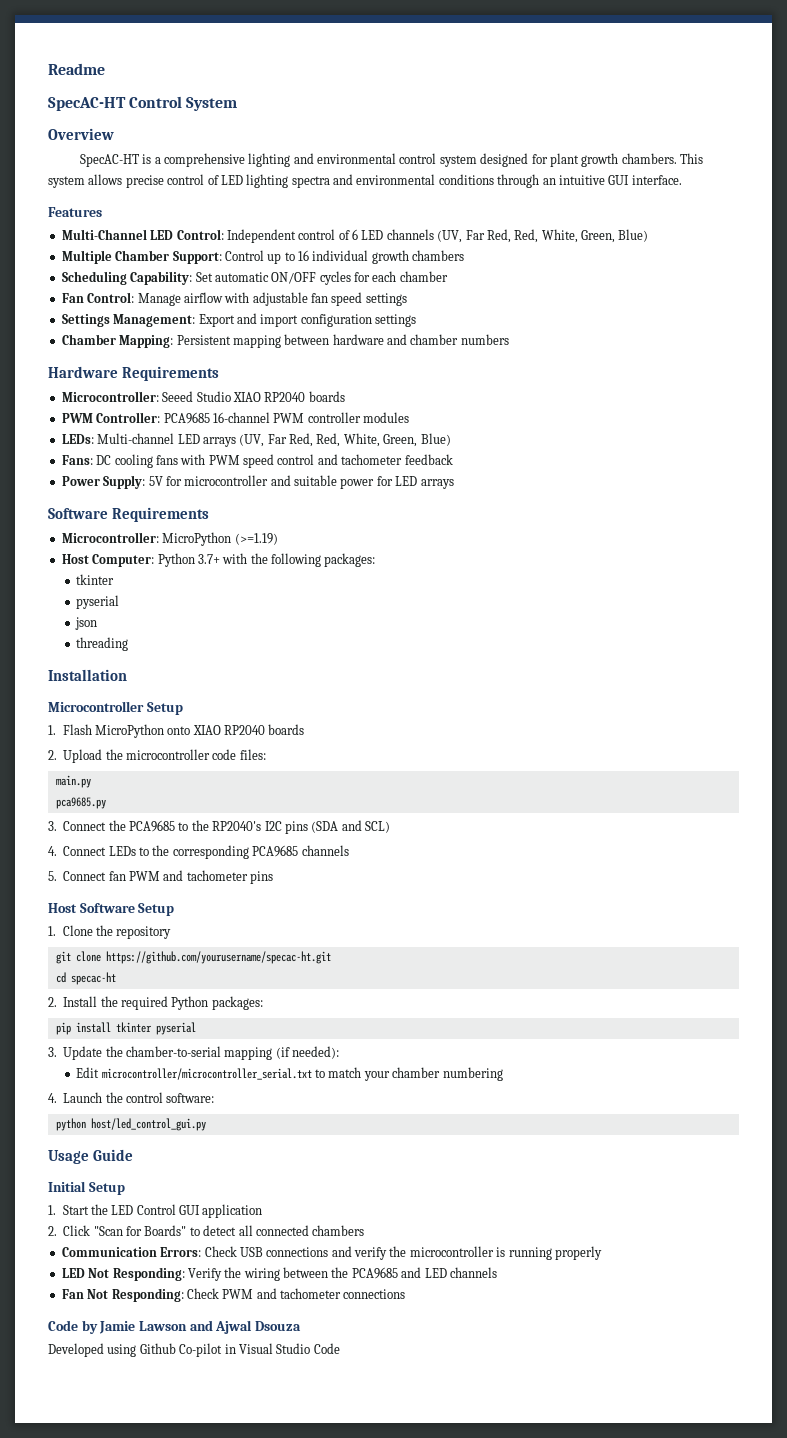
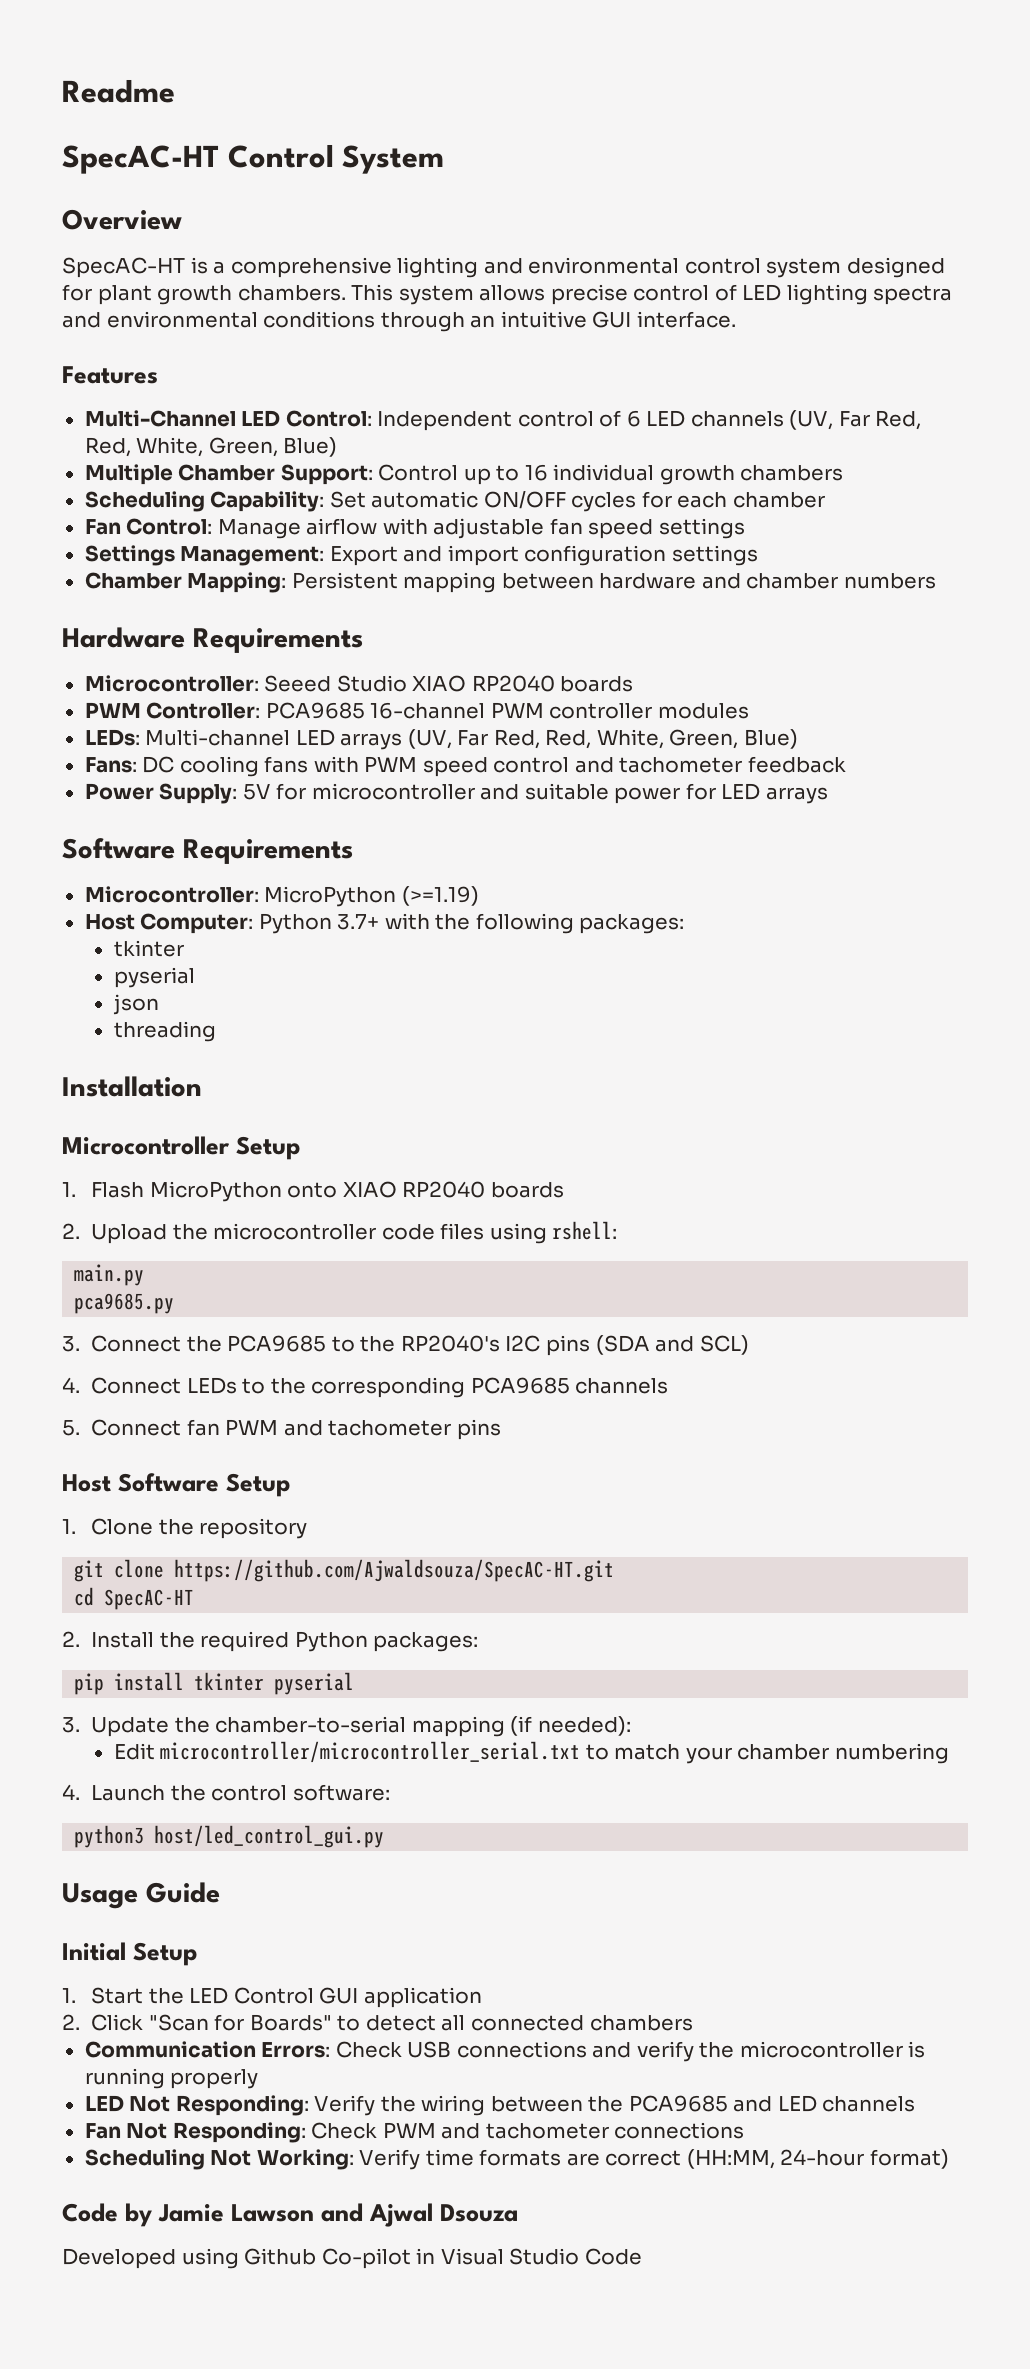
- 2. Upload the microcontroller code files:
+ 2. Upload the microcontroller code files using rshell:
- git clone https://github.com/yourusername/specac-ht.git
+ git clone https://github.com/Ajwaldsouza/SpecAC-HT.git
- cd specac-ht
+ cd SpecAC-HT
- python host/led_control_gui.py
+ python3 host/led_control_gui.py
+ Scheduling Not Working: Verify time formats are correct (HH:MM, 24-hour format)

